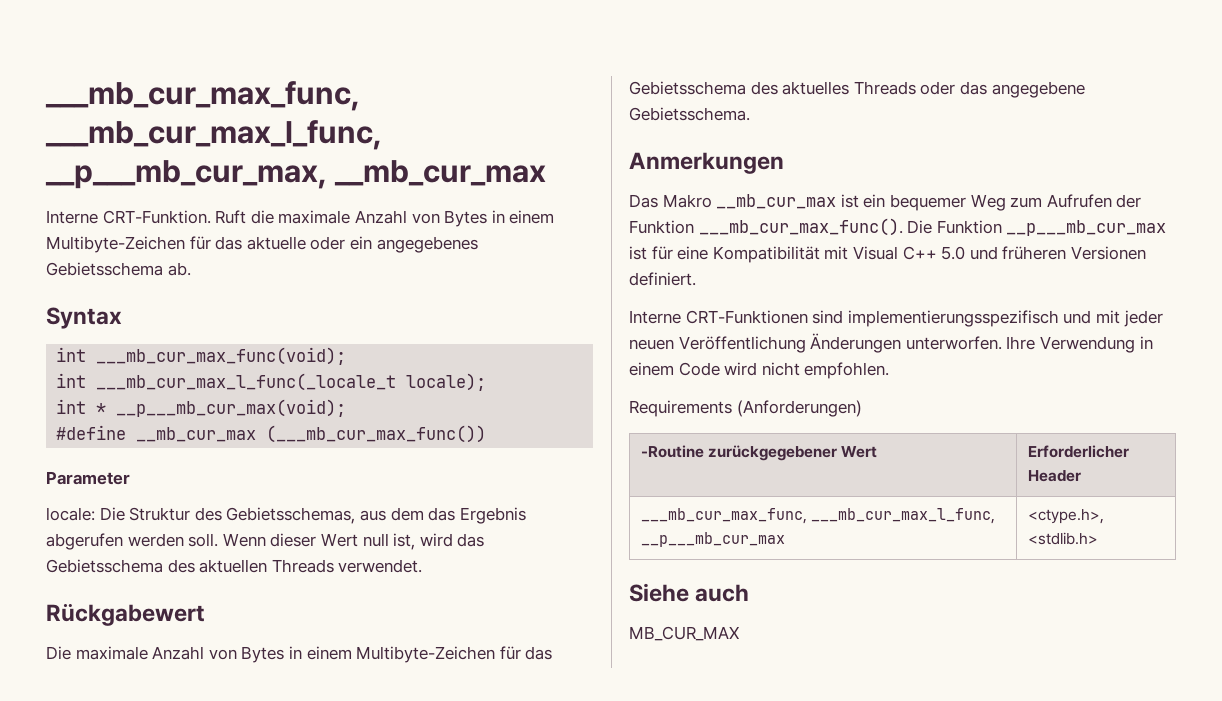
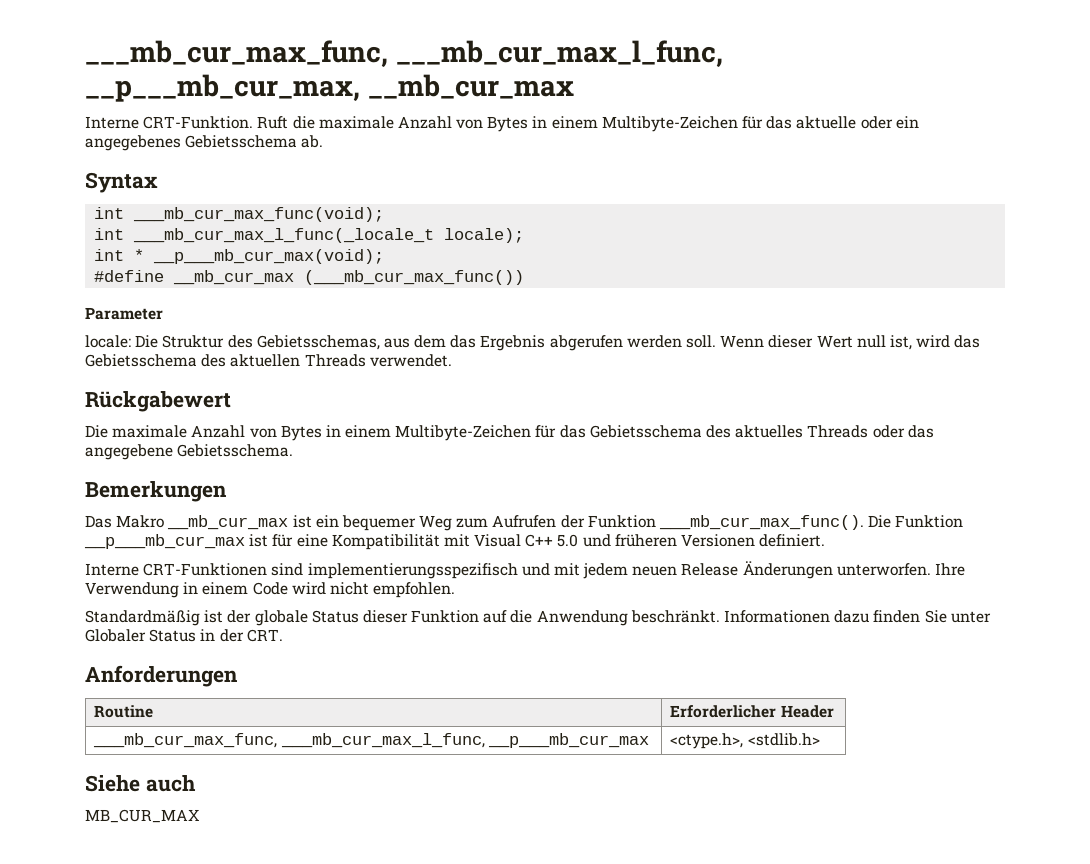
- Anmerkungen
+ Bemerkungen
- Interne CRT-Funktionen sind implementierungsspezifisch und mit jeder neuen Veröffentlichung Änderungen unterworfen.
+ Interne CRT-Funktionen sind implementierungsspezifisch und mit jedem neuen Release Änderungen unterworfen.
- Requirements (Anforderungen)
- -Routine zurückgegebener Wert | Erforderlicher Header
+ Standardmäßig ist der globale Status dieser Funktion auf die Anwendung beschränkt. Informationen dazu finden Sie unter Globaler Status in der CRT.
+ Anforderungen
+ Routine | Erforderlicher Header

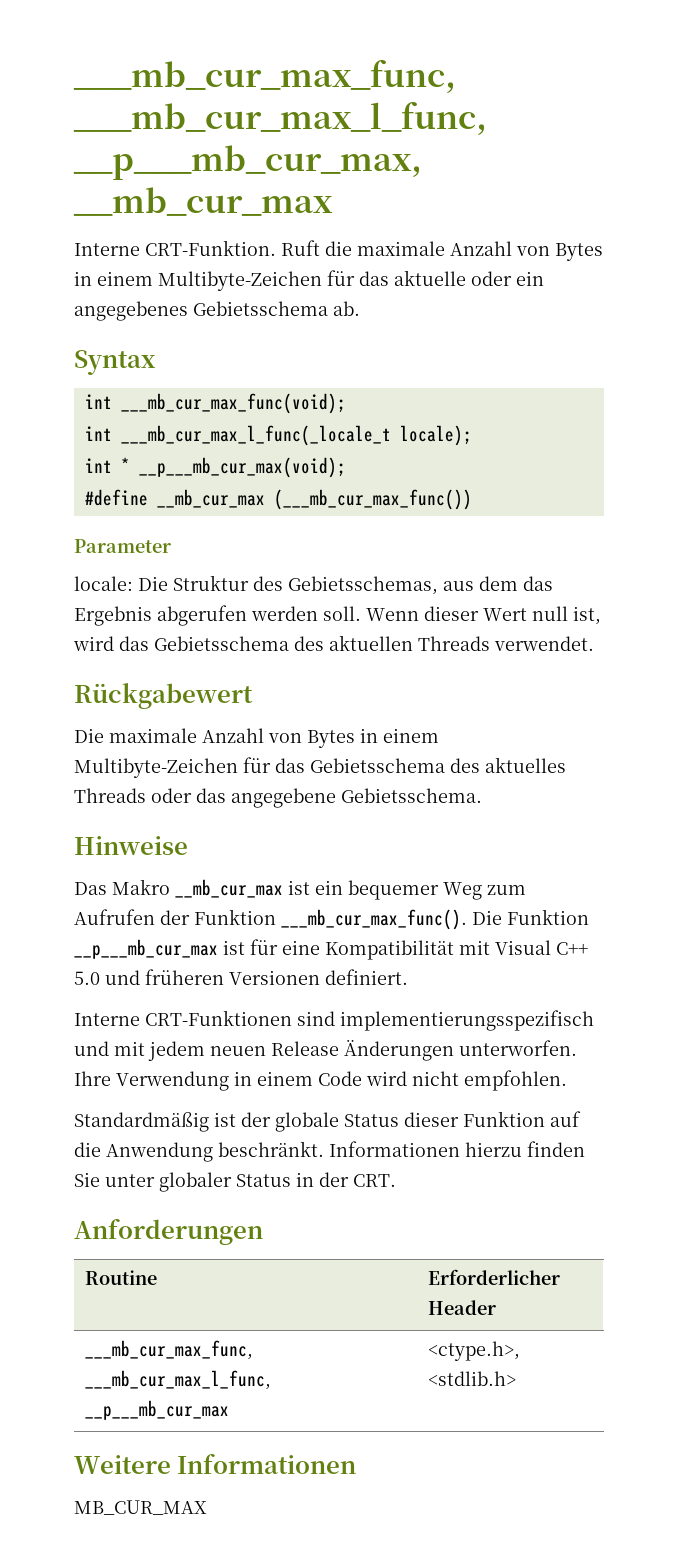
- Bemerkungen
+ Hinweise
- Informationen dazu finden Sie unter Globaler Status in der CRT.
+ Informationen hierzu finden Sie unter globaler Status in der CRT.
- Siehe auch
+ Weitere Informationen

